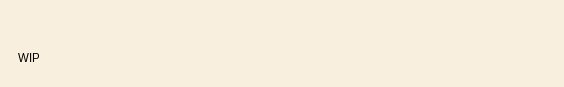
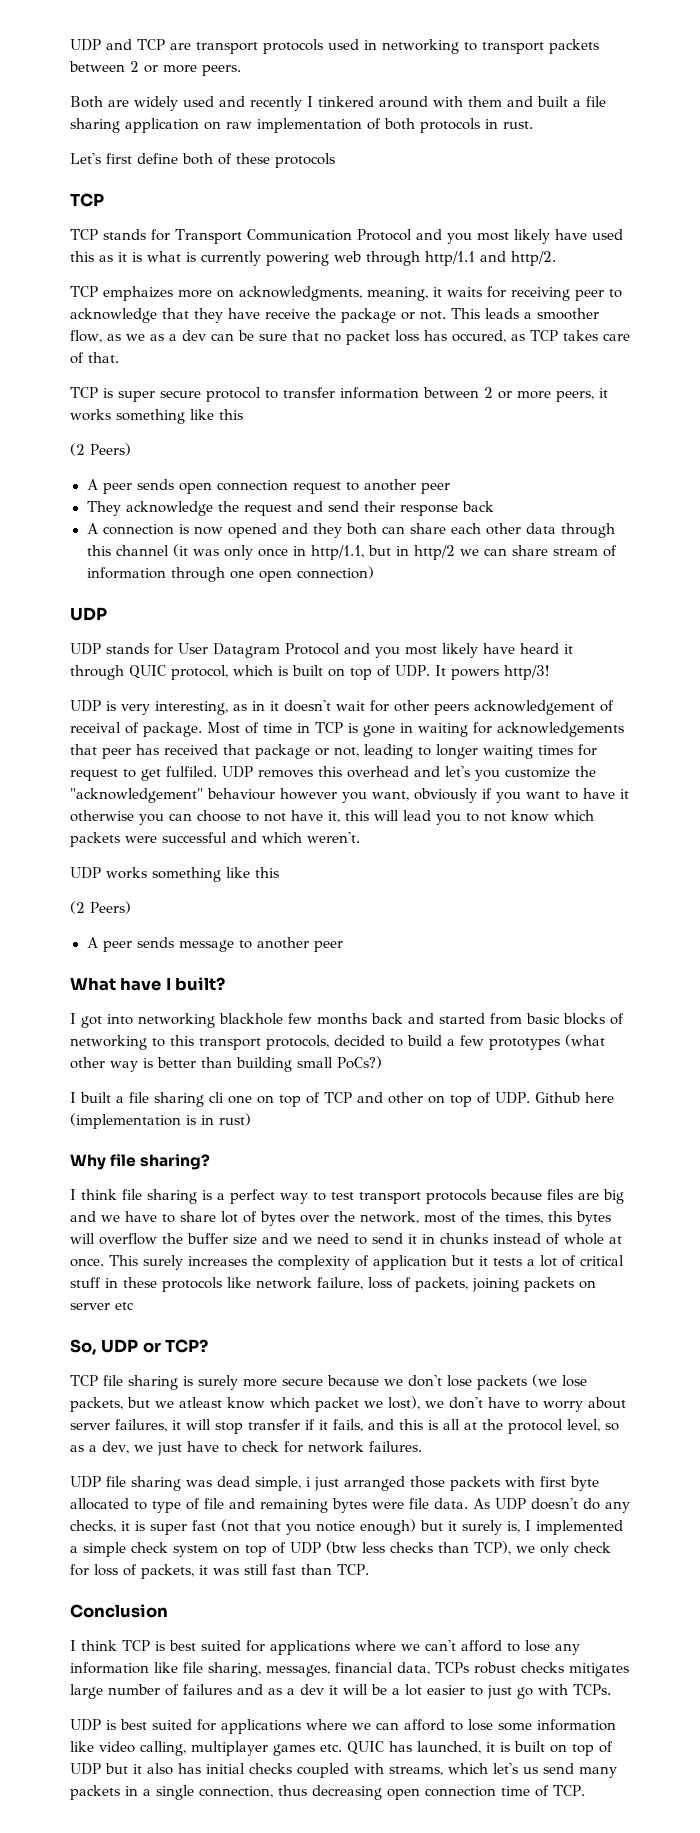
- WIP
+ UDP and TCP are transport protocols used in networking to transport packets between 2 or more peers.
+ Both are widely used and recently I tinkered around with them and built a file sharing application on raw implementation of both protocols in rust.
+ Let's first define both of these protocols
+ TCP
+ TCP stands for Transport Communication Protocol and you most likely have used this as it is what is currently powering web through http/1.1 and http/2.
+ TCP emphaizes more on acknowledgments, meaning, it waits for receiving peer to acknowledge that they have receive the package or not. This leads a smoother flow, as we as a dev can be sure that no packet loss has occured, as TCP takes care of that.
+ TCP is super secure protocol to transfer information between 2 or more peers, it works something like this
+ (2 Peers)
+ A peer sends open connection request to another peer
+ They acknowledge the request and send their response back
+ A connection is now opened and they both can share each other data through this channel (it was only once in http/1.1, but in http/2 we can share stream of information through one open connection)
+ UDP
+ UDP stands for User Datagram Protocol and you most likely have heard it through QUIC protocol, which is built on top of UDP. It powers http/3!
+ UDP is very interesting, as in it doesn't wait for other peers acknowledgement of receival of package. Most of time in TCP is gone in waiting for acknowledgements that peer has received that package or not, leading to longer waiting times for request to get fulfiled. UDP removes this overhead and let's you customize the "acknowledgement" behaviour however you want, obviously if you want to have it otherwise you can choose to not have it, this will lead you to not know which packets were successful and which weren't.
+ UDP works something like this
+ (2 Peers)
+ A peer sends message to another peer
+ What have I built?
+ I got into networking blackhole few months back and started from basic blocks of networking to this transport protocols, decided to build a few prototypes (what other way is better than building small PoCs?)
+ I built a file sharing cli one on top of TCP and other on top of UDP. Github here (implementation is in rust)
+ Why file sharing?
+ I think file sharing is a perfect way to test transport protocols because files are big and we have to share lot of bytes over the network, most of the times, this bytes will overflow the buffer size and we need to send it in chunks instead of whole at once. This surely increases the complexity of application but it tests a lot of critical stuff in these protocols like network failure, loss of packets, joining packets on server etc
+ So, UDP or TCP?
+ TCP file sharing is surely more secure because we don't lose packets (we lose packets, but we atleast know which packet we lost), we don't have to worry about server failures, it will stop transfer if it fails, and this is all at the protocol level, so as a dev, we just have to check for network failures.
+ UDP file sharing was dead simple, i just arranged those packets with first byte allocated to type of file and remaining bytes were file data. As UDP doesn't do any checks, it is super fast (not that you notice enough) but it surely is, I implemented a simple check system on top of UDP (btw less checks than TCP), we only check for loss of packets, it was still fast than TCP.
+ Conclusion
+ I think TCP is best suited for applications where we can't afford to lose any information like file sharing, messages, financial data, TCPs robust checks mitigates large number of failures and as a dev it will be a lot easier to just go with TCPs.
+ UDP is best suited for applications where we can afford to lose some information like video calling, multiplayer games etc. QUIC has launched, it is built on top of UDP but it also has initial checks coupled with streams, which let's us send many packets in a single connection, thus decreasing open connection time of TCP.

